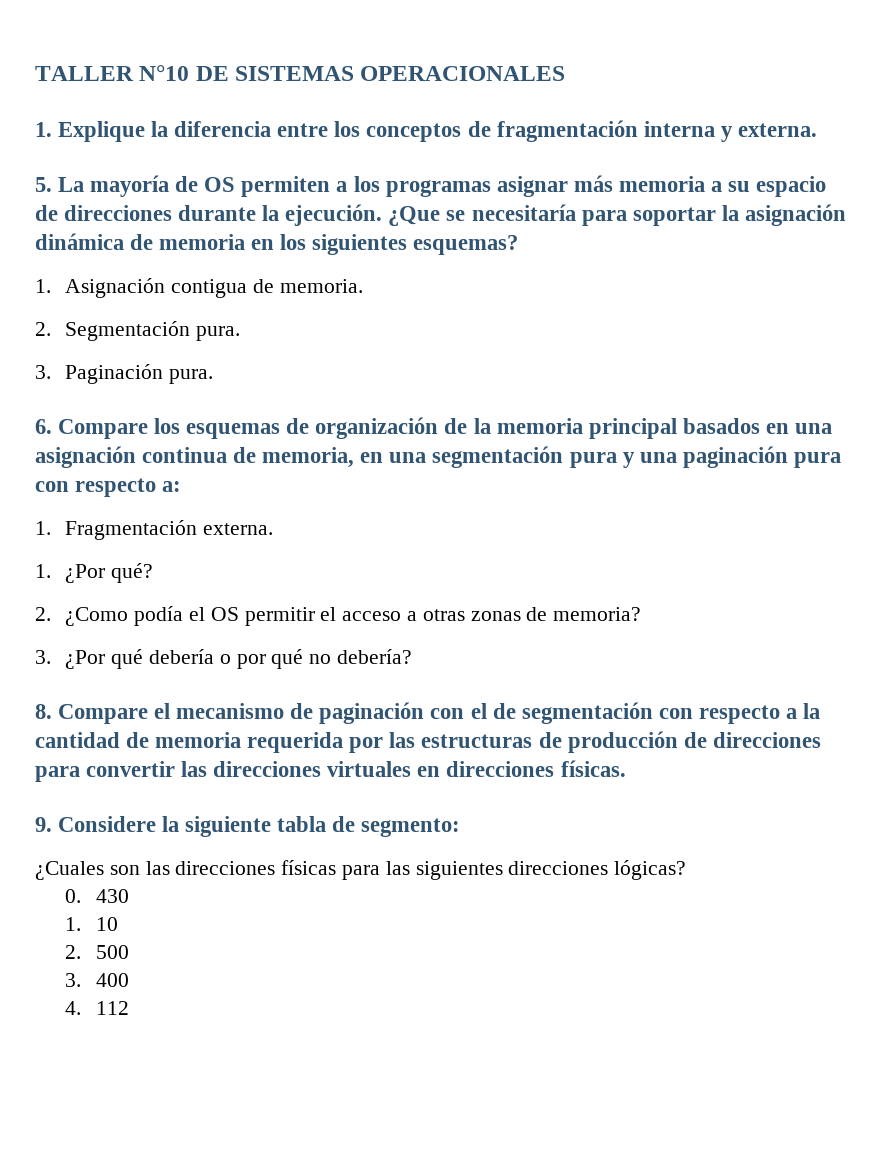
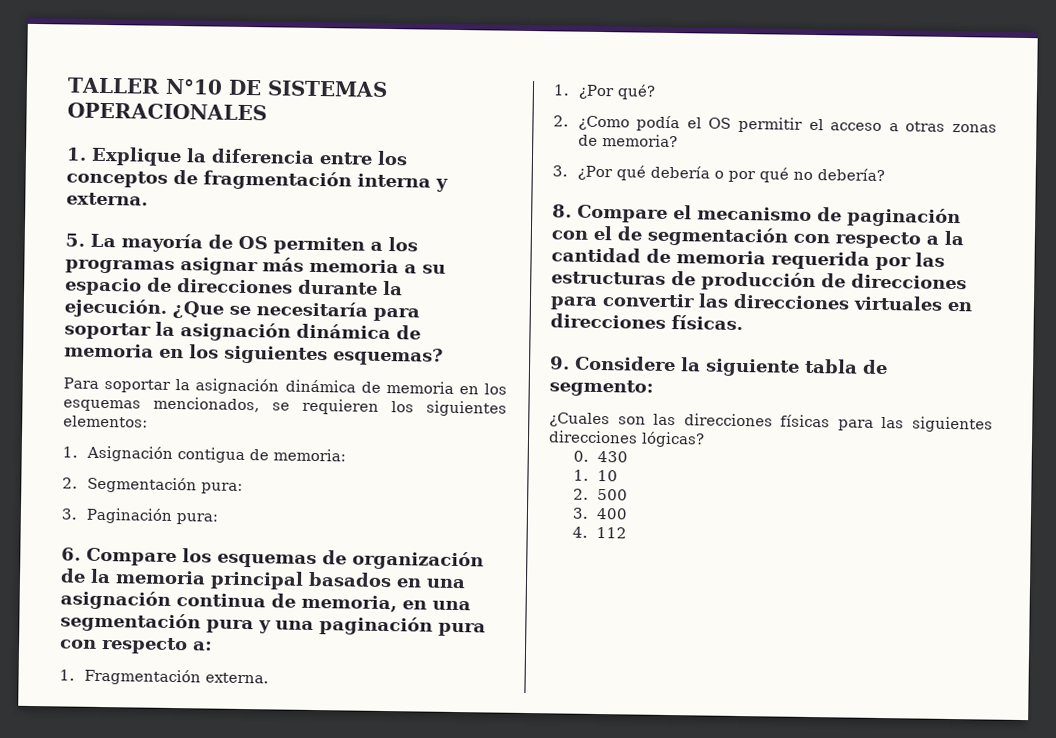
+ Para soportar la asignación dinámica de memoria en los esquemas mencionados, se requieren los siguientes elementos:
- 1. Asignación contigua de memoria.
+ 1. Asignación contigua de memoria:
- 2. Segmentación pura.
+ 2. Segmentación pura:
- 3. Paginación pura.
+ 3. Paginación pura:

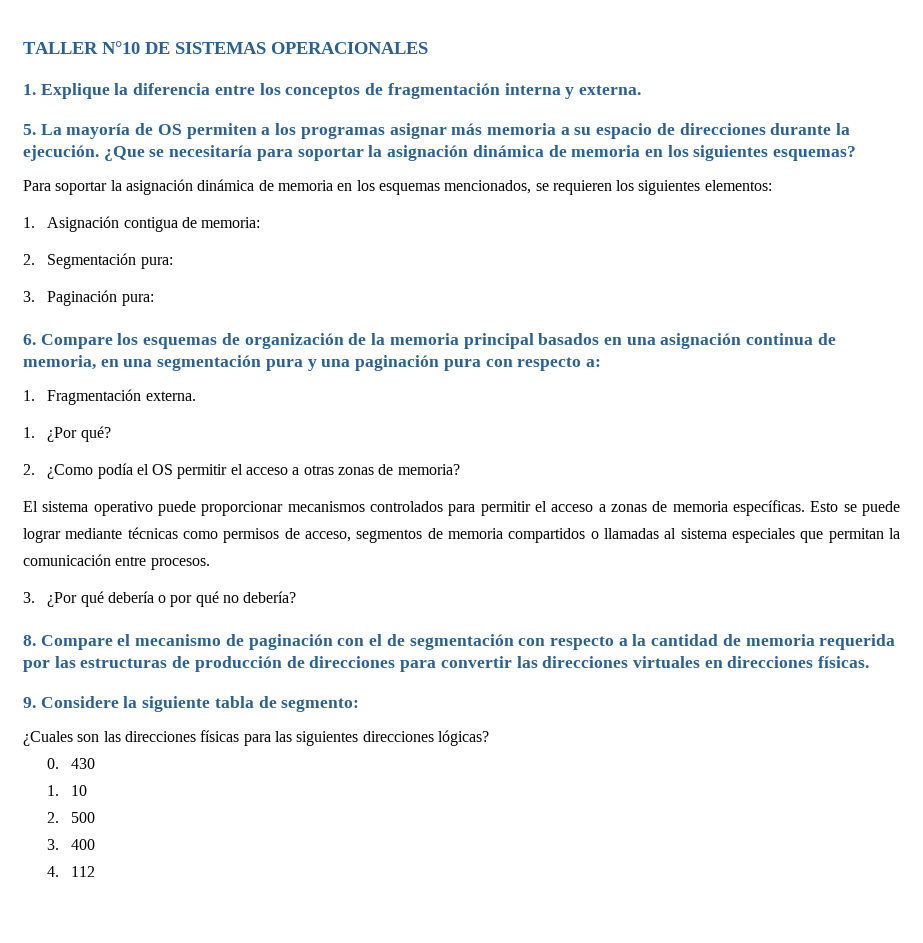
+ El sistema operativo puede proporcionar mecanismos controlados para permitir el acceso a zonas de memoria específicas. Esto se puede lograr mediante técnicas como permisos de acceso, segmentos de memoria compartidos o llamadas al sistema especiales que permitan la comunicación entre procesos.

